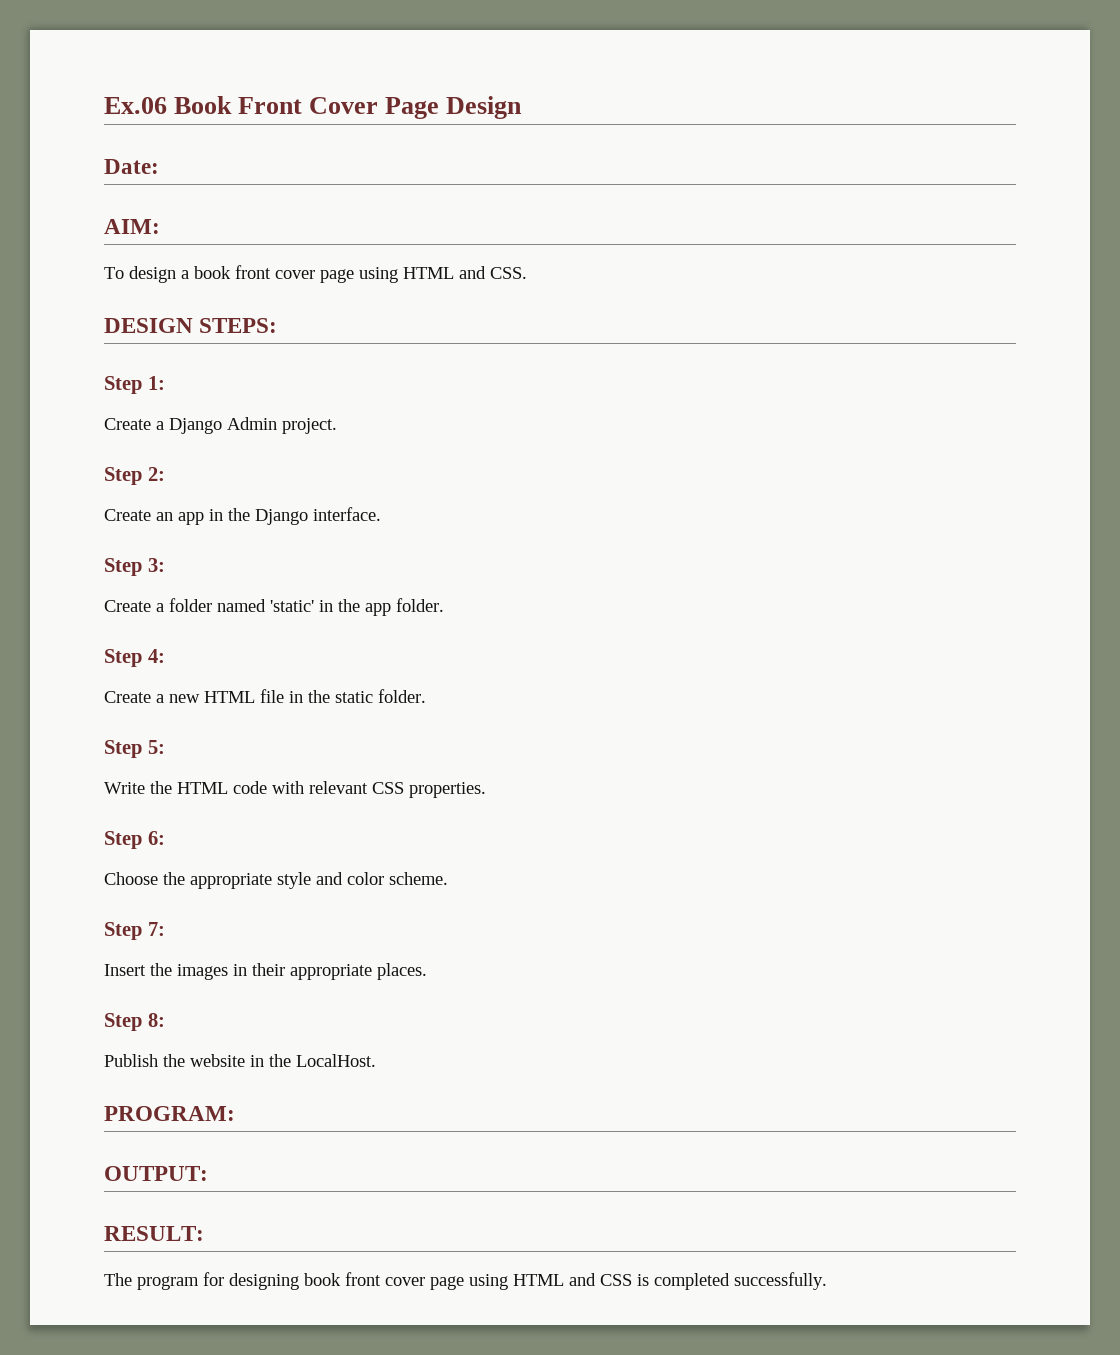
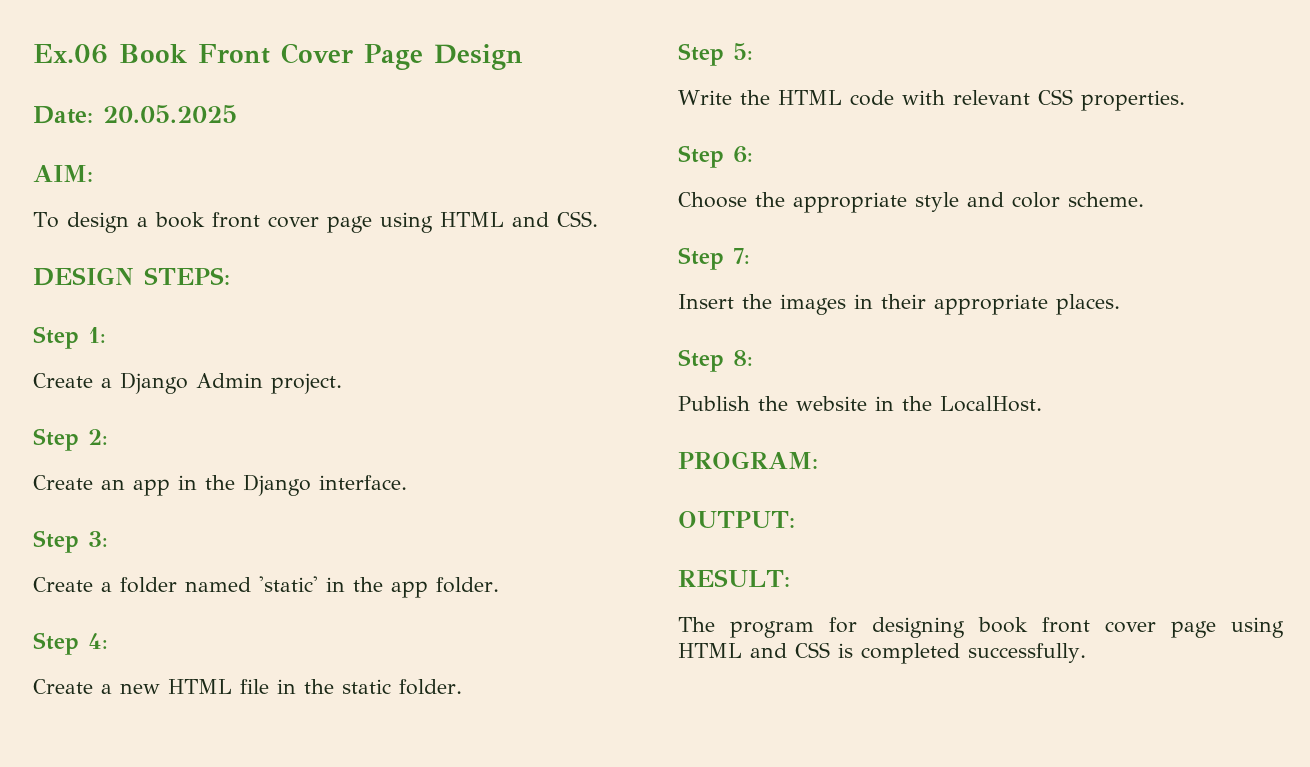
- Date:
+ Date: 20.05.2025

